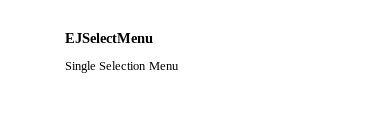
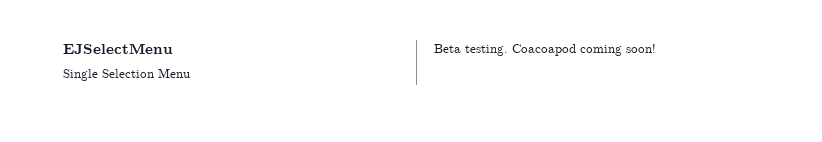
+ Beta testing. Coacoapod coming soon!

